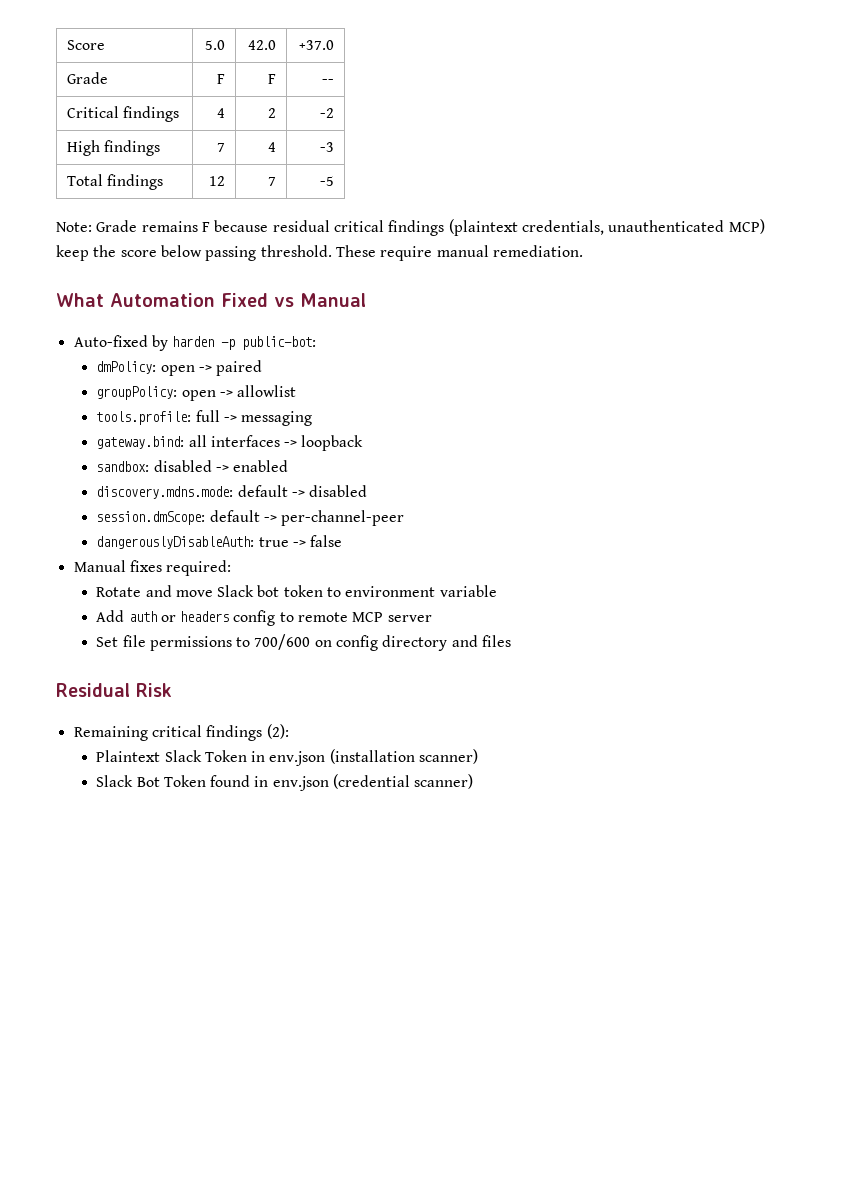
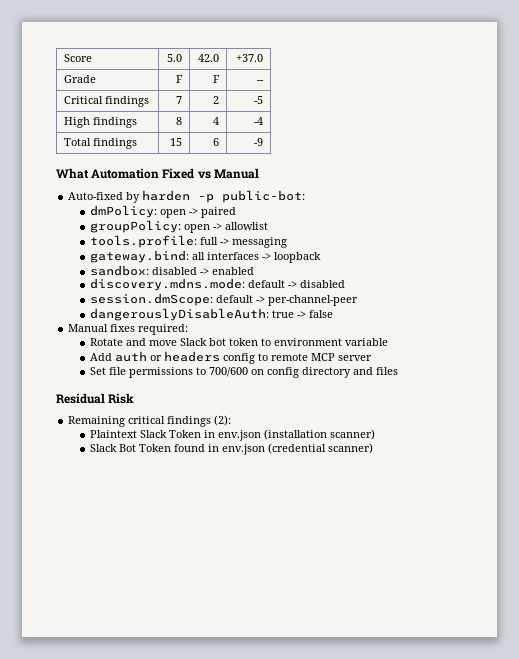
- Critical findings | 4 | 2 | -2
+ Critical findings | 7 | 2 | -5
- High findings | 7 | 4 | -3
+ High findings | 8 | 4 | -4
- Total findings | 12 | 7 | -5
- Note: Grade remains F because residual critical findings (plaintext credentials, unauthenticated MCP) keep the score below passing threshold. These require manual remediation.
+ Total findings | 15 | 6 | -9

